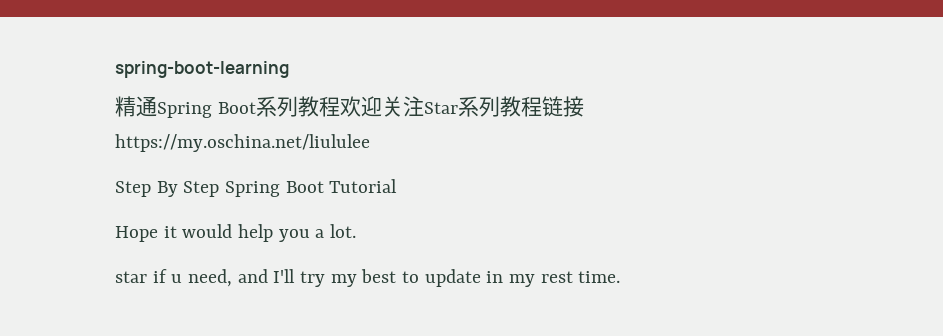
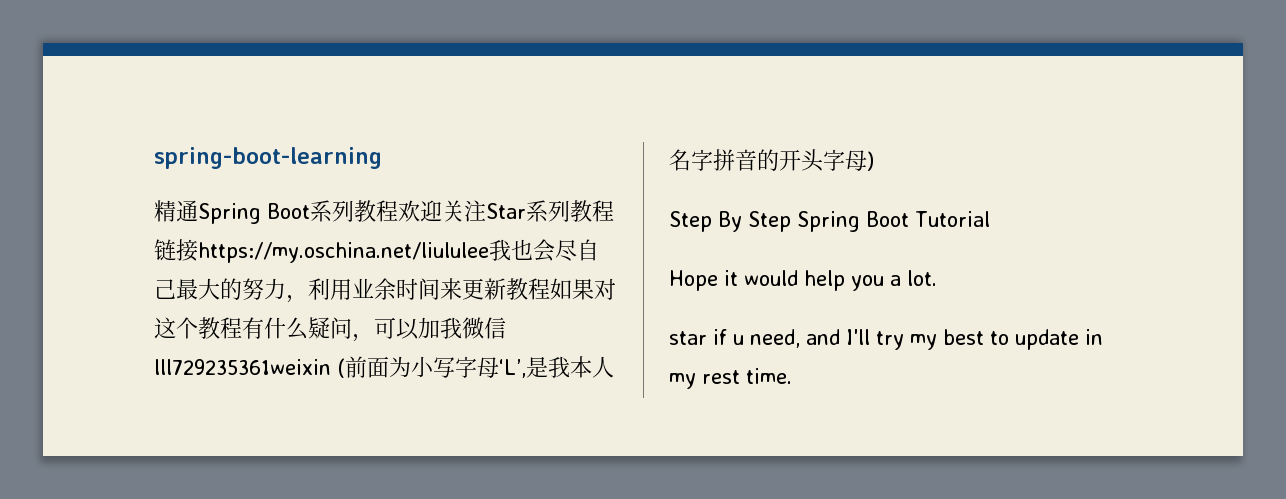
- 精通Spring Boot系列教程欢迎关注Star系列教程链接https://my.oschina.net/liululee
+ 精通Spring Boot系列教程欢迎关注Star系列教程链接https://my.oschina.net/liululee我也会尽自己最大的努力，利用业余时间来更新教程如果对这个教程有什么疑问，可以加我微信lll729235361weixin (前面为小写字母‘L’,是我本人名字拼音的开头字母)

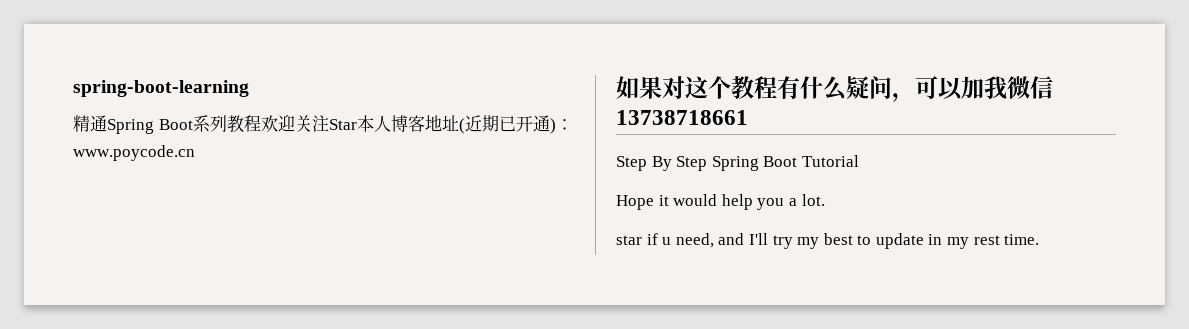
- 精通Spring Boot系列教程欢迎关注Star系列教程链接https://my.oschina.net/liululee我也会尽自己最大的努力，利用业余时间来更新教程如果对这个教程有什么疑问，可以加我微信lll729235361weixin (前面为小写字母‘L’,是我本人名字拼音的开头字母)
+ 精通Spring Boot系列教程欢迎关注Star本人博客地址(近期已开通)：www.poycode.cn
+ 如果对这个教程有什么疑问，可以加我微信13738718661

